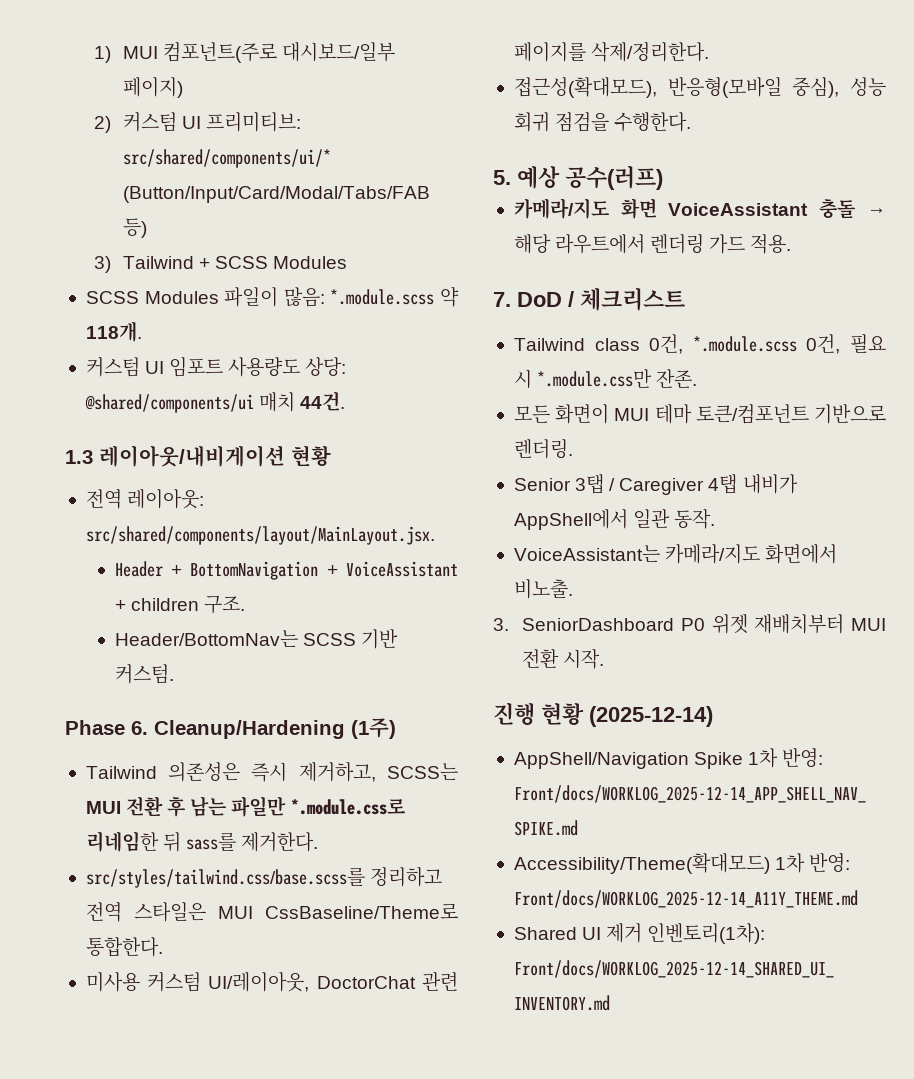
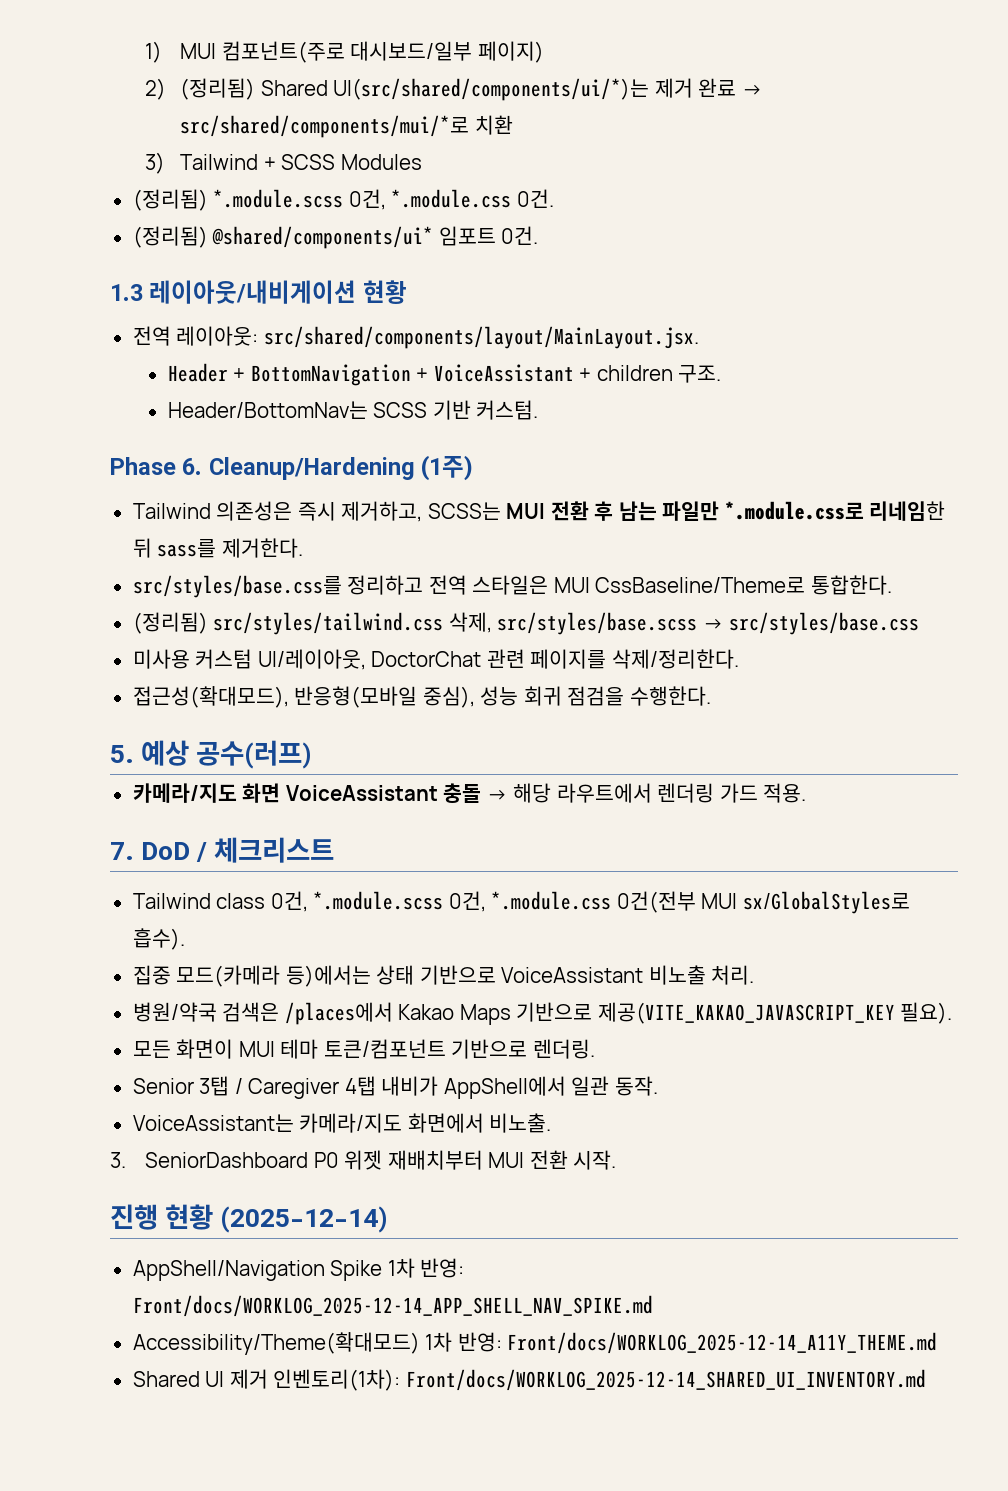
- 2) 커스텀 UI 프리미티브: src/shared/components/ui/* (Button/Input/Card/Modal/Tabs/FAB 등)
+ 2) (정리됨) Shared UI(src/shared/components/ui/*)는 제거 완료 → src/shared/components/mui/*로 치환
- SCSS Modules 파일이 많음: *.module.scss 약 118개.
- 커스텀 UI 임포트 사용량도 상당: @shared/components/ui 매치 44건.
+ (정리됨) *.module.scss 0건, *.module.css 0건.
+ (정리됨) @shared/components/ui* 임포트 0건.
- src/styles/tailwind.css/base.scss를 정리하고 전역 스타일은 MUI CssBaseline/Theme로 통합한다.
+ src/styles/base.css를 정리하고 전역 스타일은 MUI CssBaseline/Theme로 통합한다.
+ (정리됨) src/styles/tailwind.css 삭제, src/styles/base.scss → src/styles/base.css
- Tailwind class 0건, *.module.scss 0건, 필요 시 *.module.css만 잔존.
+ Tailwind class 0건, *.module.scss 0건, *.module.css 0건(전부 MUI sx/GlobalStyles로 흡수).
+ 집중 모드(카메라 등)에서는 상태 기반으로 VoiceAssistant 비노출 처리.
+ 병원/약국 검색은 /places에서 Kakao Maps 기반으로 제공(VITE_KAKAO_JAVASCRIPT_KEY 필요).

